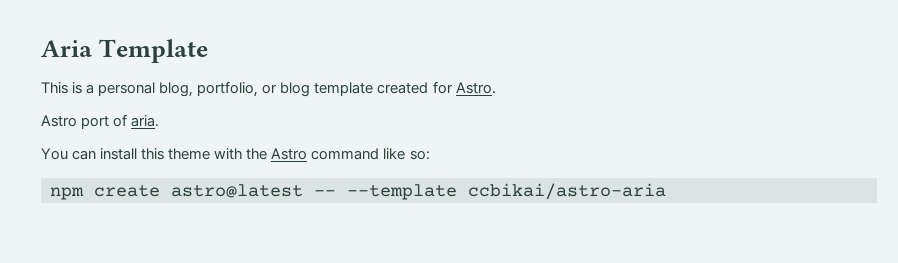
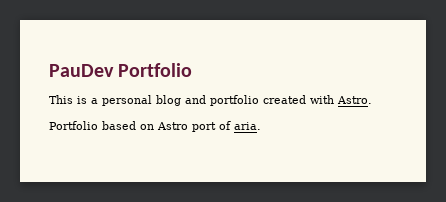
- Aria Template
+ PauDev Portfolio
- This is a personal blog, portfolio, or blog template created for Astro.
- Astro port of aria.
- You can install this theme with the Astro command like so:
- npm create astro@latest -- --template ccbikai/astro-aria
+ This is a personal blog and portfolio created with Astro.
+ Portfolio based on Astro port of aria.

